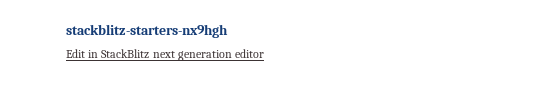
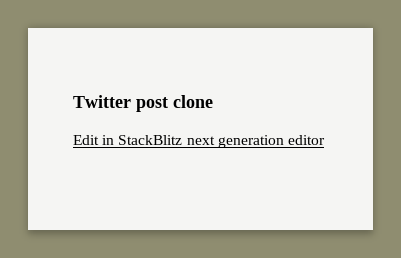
- stackblitz-starters-nx9hgh
+ Twitter post clone

